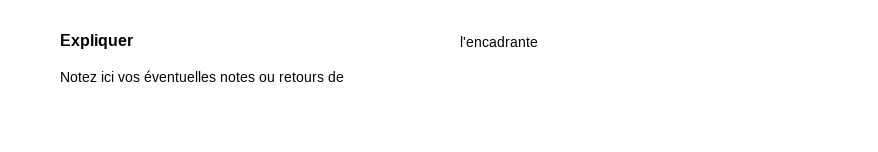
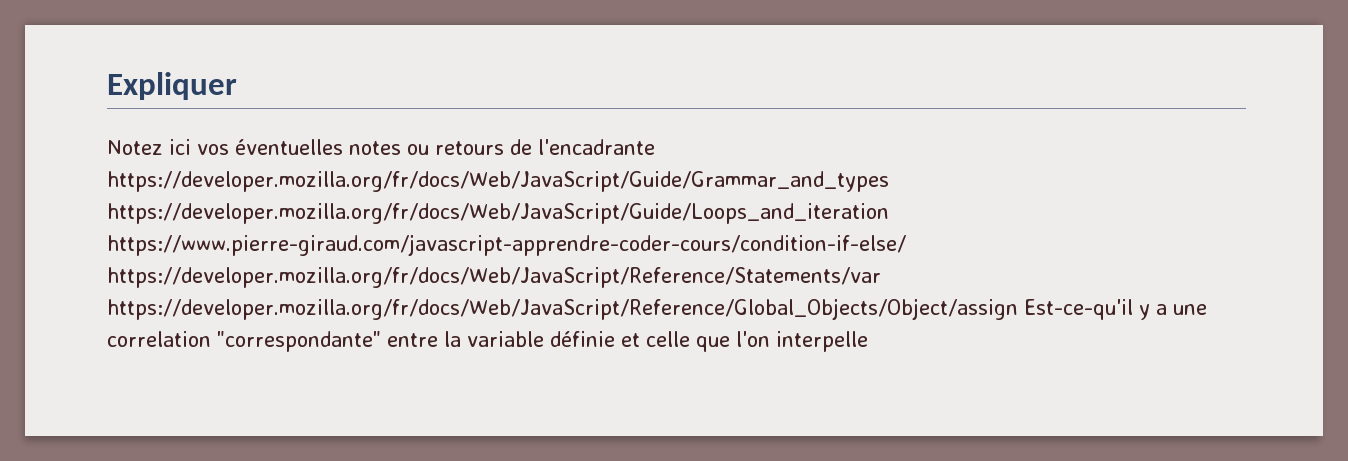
- Notez ici vos éventuelles notes ou retours de l'encadrante
+ Notez ici vos éventuelles notes ou retours de l'encadrante https://developer.mozilla.org/fr/docs/Web/JavaScript/Guide/Grammar_and_types https://developer.mozilla.org/fr/docs/Web/JavaScript/Guide/Loops_and_iteration https://www.pierre-giraud.com/javascript-apprendre-coder-cours/condition-if-else/ https://developer.mozilla.org/fr/docs/Web/JavaScript/Reference/Statements/var https://developer.mozilla.org/fr/docs/Web/JavaScript/Reference/Global_Objects/Object/assign Est-ce-qu'il y a une correlation "correspondante" entre la variable définie et celle que l'on interpelle

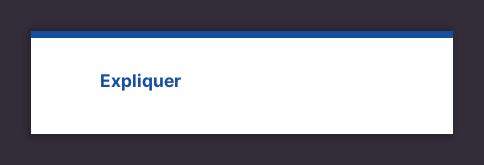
- Notez ici vos éventuelles notes ou retours de l'encadrante https://developer.mozilla.org/fr/docs/Web/JavaScript/Guide/Grammar_and_types https://developer.mozilla.org/fr/docs/Web/JavaScript/Guide/Loops_and_iteration https://www.pierre-giraud.com/javascript-apprendre-coder-cours/condition-if-else/ https://developer.mozilla.org/fr/docs/Web/JavaScript/Reference/Statements/var https://developer.mozilla.org/fr/docs/Web/JavaScript/Reference/Global_Objects/Object/assign Est-ce-qu'il y a une correlation "correspondante" entre la variable définie et celle que l'on interpelle

